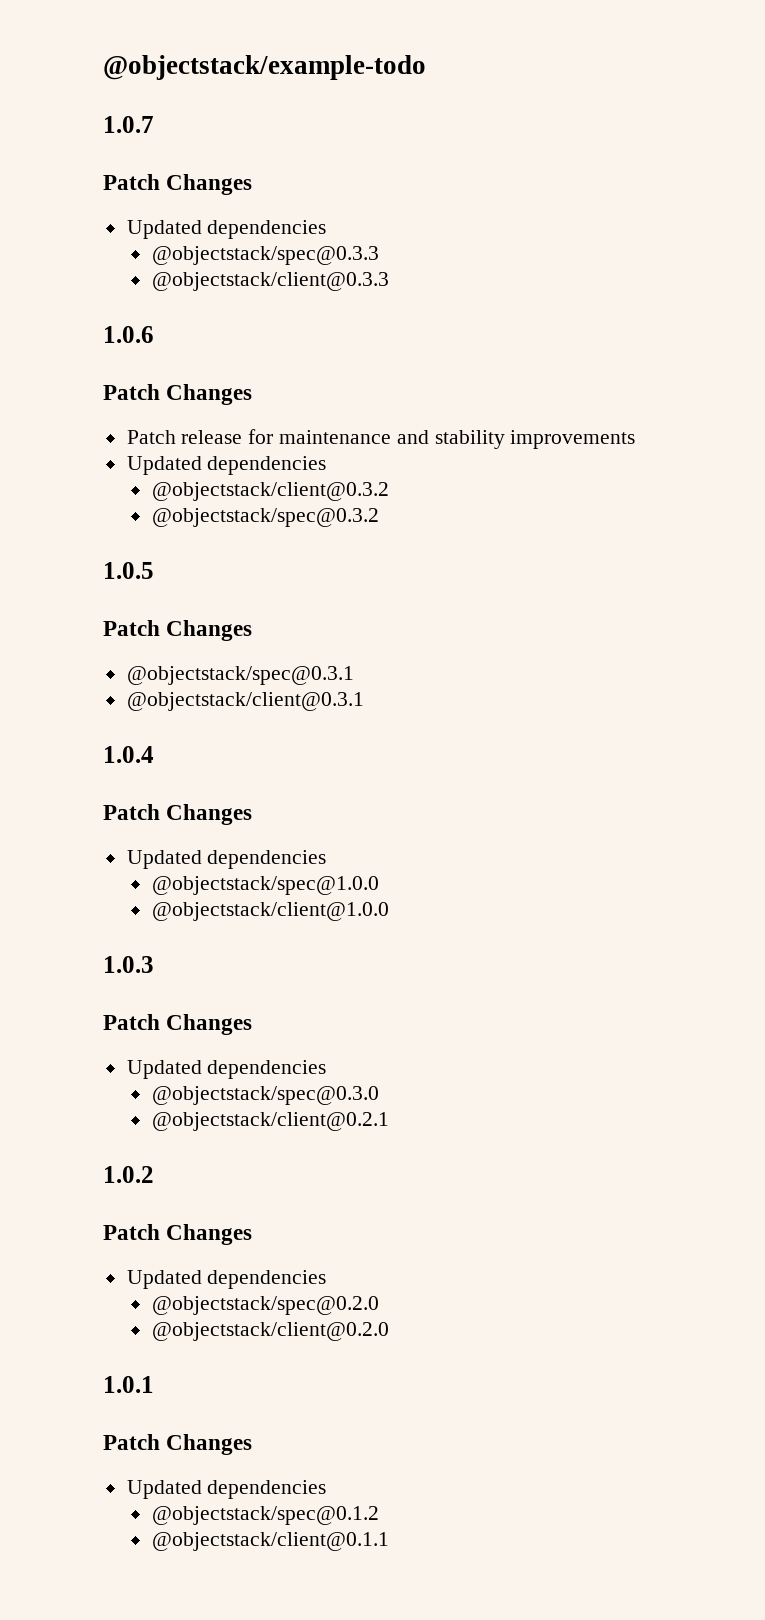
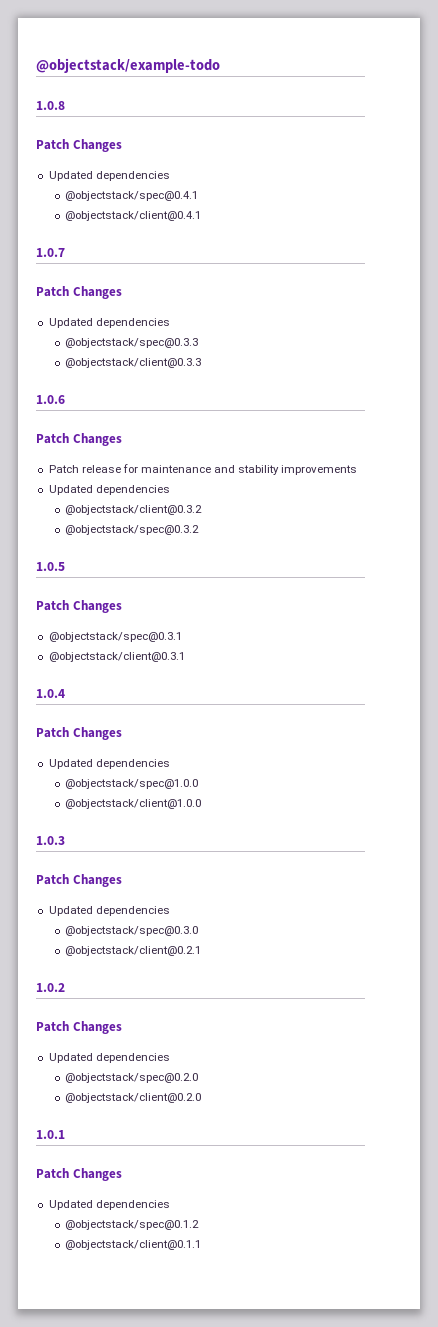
+ 1.0.8
+ Patch Changes
+ Updated dependencies
+ @objectstack/spec@0.4.1
+ @objectstack/client@0.4.1

